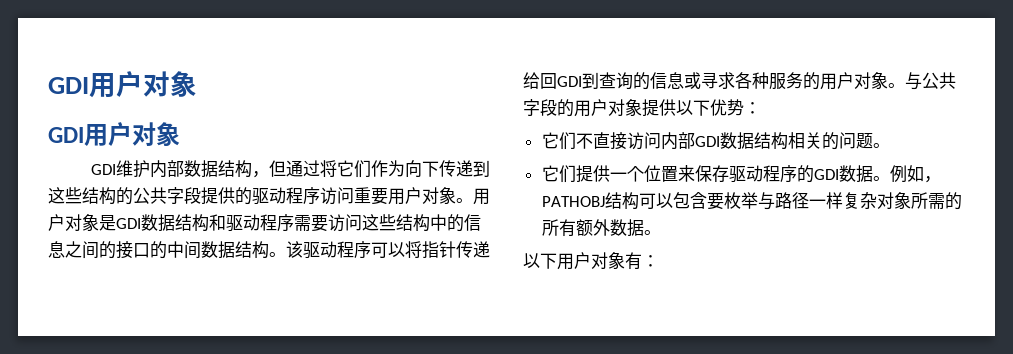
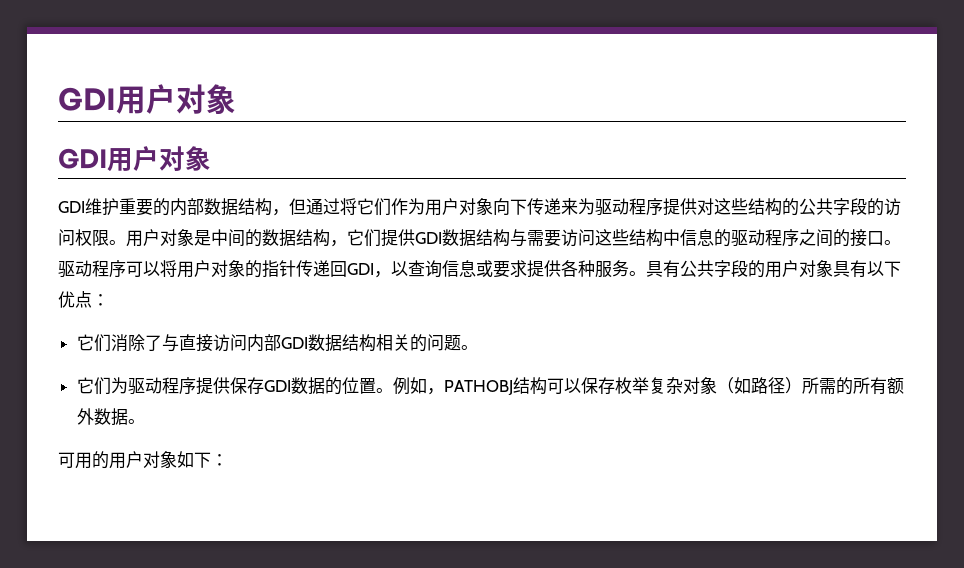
- GDI维护内部数据结构，但通过将它们作为向下传递到这些结构的公共字段提供的驱动程序访问重要用户对象。用户对象是GDI数据结构和驱动程序需要访问这些结构中的信息之间的接口的中间数据结构。该驱动程序可以将指针传递给回GDI到查询的信息或寻求各种服务的用户对象。与公共字段的用户对象提供以下优势：
+ GDI维护重要的内部数据结构，但通过将它们作为用户对象向下传递来为驱动程序提供对这些结构的公共字段的访问权限。用户对象是中间的数据结构，它们提供GDI数据结构与需要访问这些结构中信息的驱动程序之间的接口。驱动程序可以将用户对象的指针传递回GDI，以查询信息或要求提供各种服务。具有公共字段的用户对象具有以下优点：
- 它们不直接访问内部GDI数据结构相关的问题。
+ 它们消除了与直接访问内部GDI数据结构相关的问题。
- 它们提供一个位置来保存驱动程序的GDI数据。
+ 它们为驱动程序提供保存GDI数据的位置。
- 例如，PATHOBJ结构可以包含要枚举与路径一样复杂对象所需的所有额外数据。
+ 例如，PATHOBJ结构可以保存枚举复杂对象（如路径）所需的所有额外数据。
- 以下用户对象有：
+ 可用的用户对象如下：

